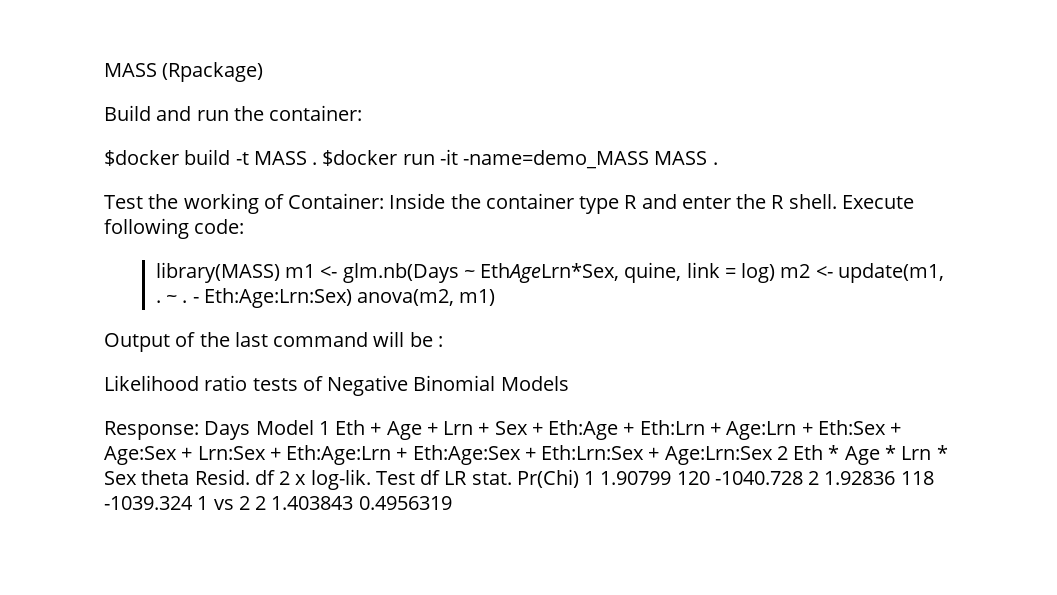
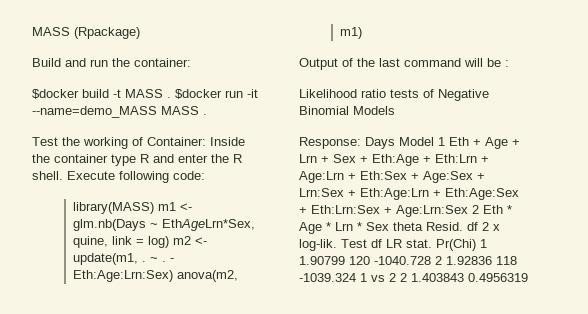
- $docker run -it -name=demo_MASS MASS .
+ $docker run -it --name=demo_MASS MASS .

